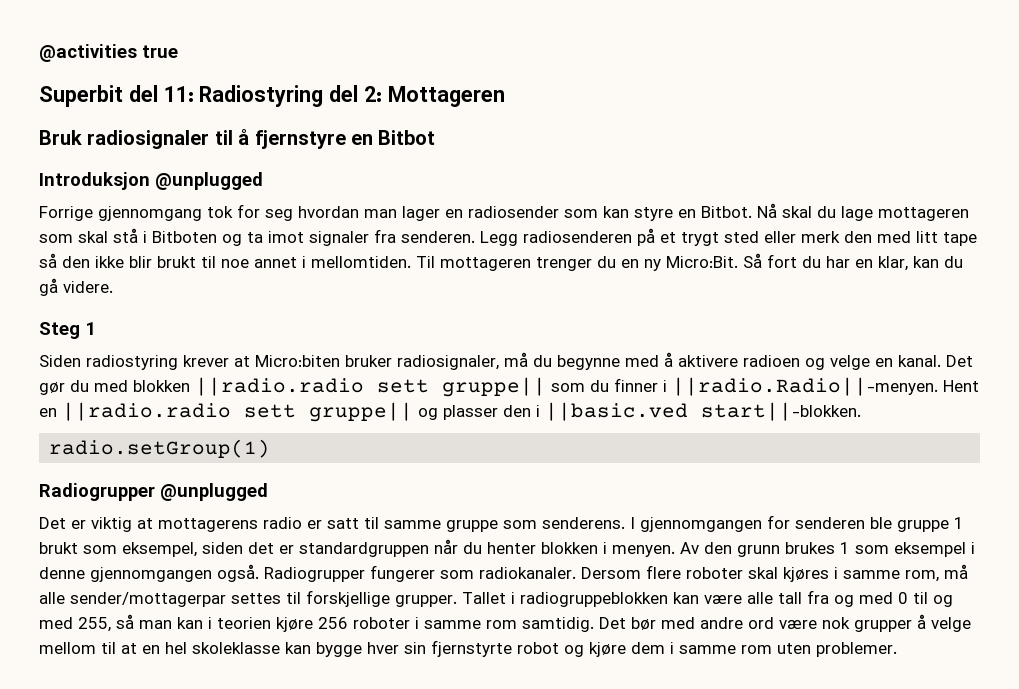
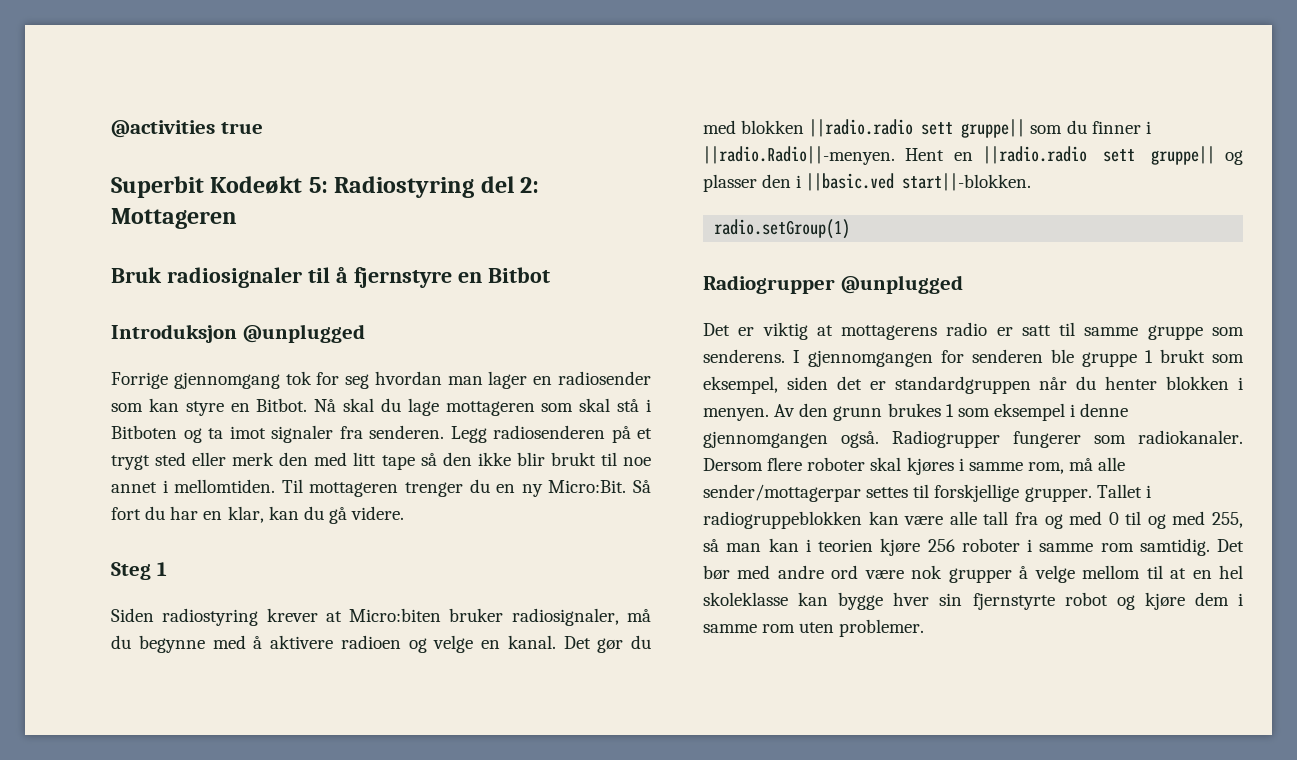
- Superbit del 11: Radiostyring del 2: Mottageren
+ Superbit Kodeøkt 5: Radiostyring del 2: Mottageren

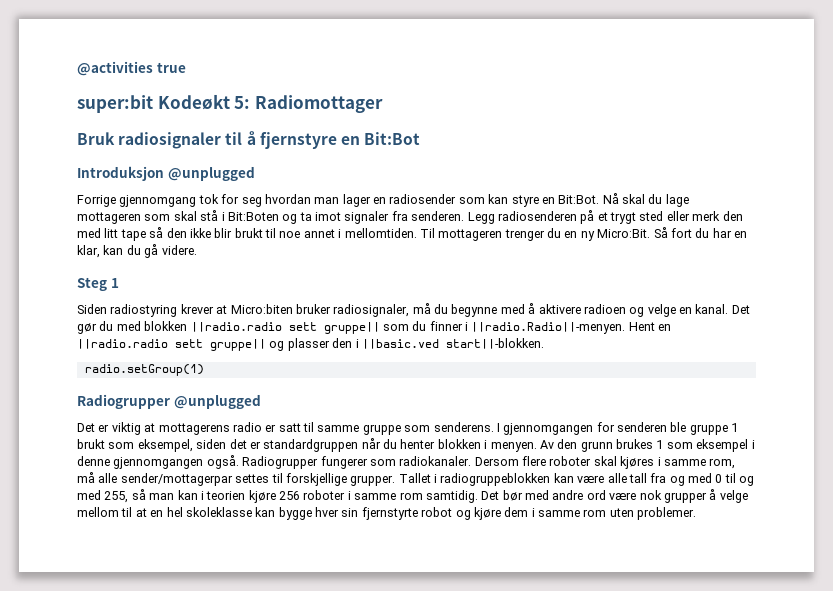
- Superbit Kodeøkt 5: Radiostyring del 2: Mottageren
+ super:bit Kodeøkt 5: Radiomottager
- Bruk radiosignaler til å fjernstyre en Bitbot
+ Bruk radiosignaler til å fjernstyre en Bit:Bot
- Forrige gjennomgang tok for seg hvordan man lager en radiosender som kan styre en Bitbot.
+ Forrige gjennomgang tok for seg hvordan man lager en radiosender som kan styre en Bit:Bot.
- Nå skal du lage mottageren som skal stå i Bitboten og ta imot signaler fra senderen.
+ Nå skal du lage mottageren som skal stå i Bit:Boten og ta imot signaler fra senderen.

